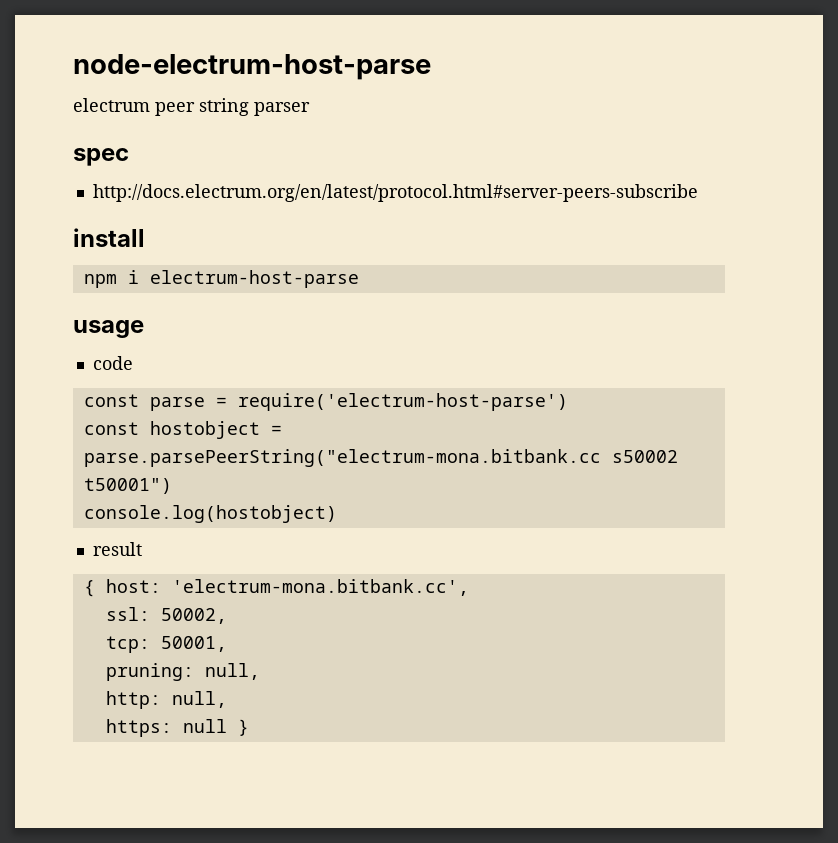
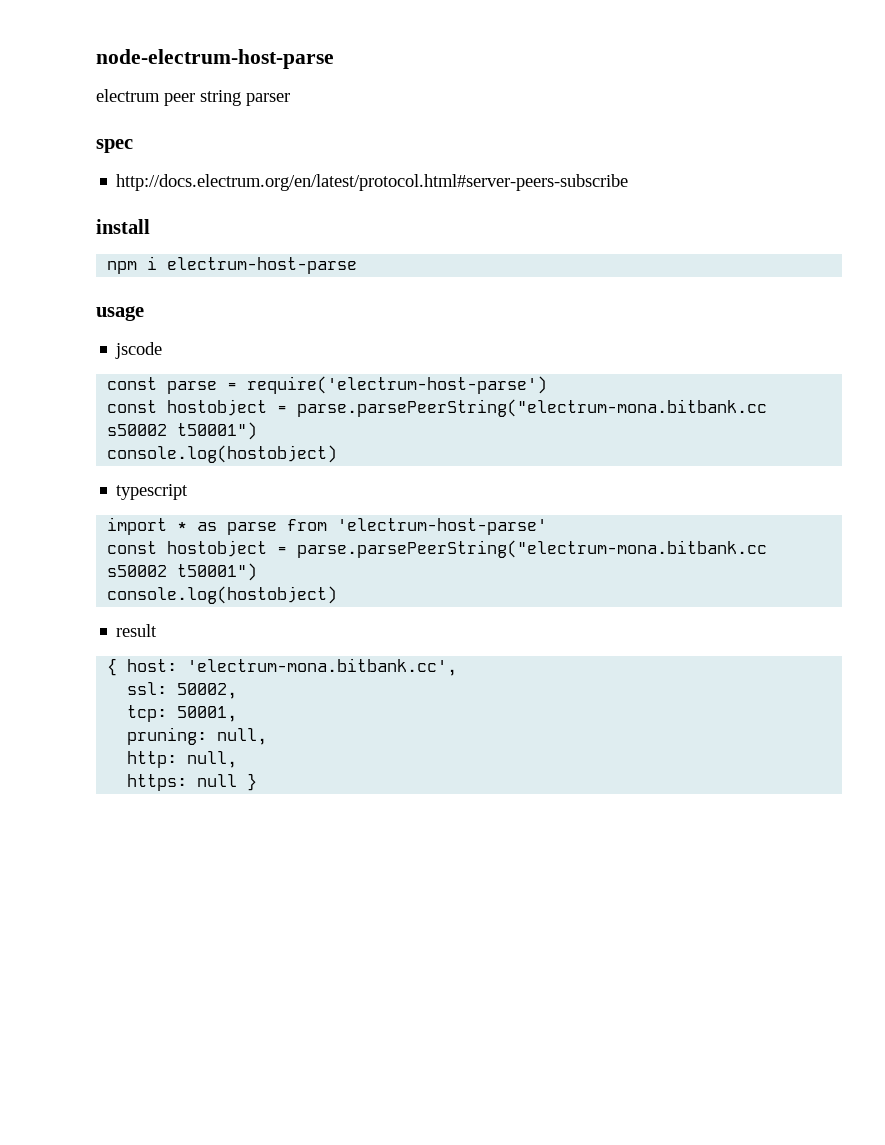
- code
+ jscode
+ typescript
+ import * as parse from 'electrum-host-parse'
+ const hostobject = parse.parsePeerString("electrum-mona.bitbank.cc s50002 t50001")
+ console.log(hostobject)

